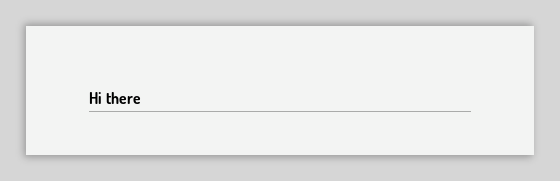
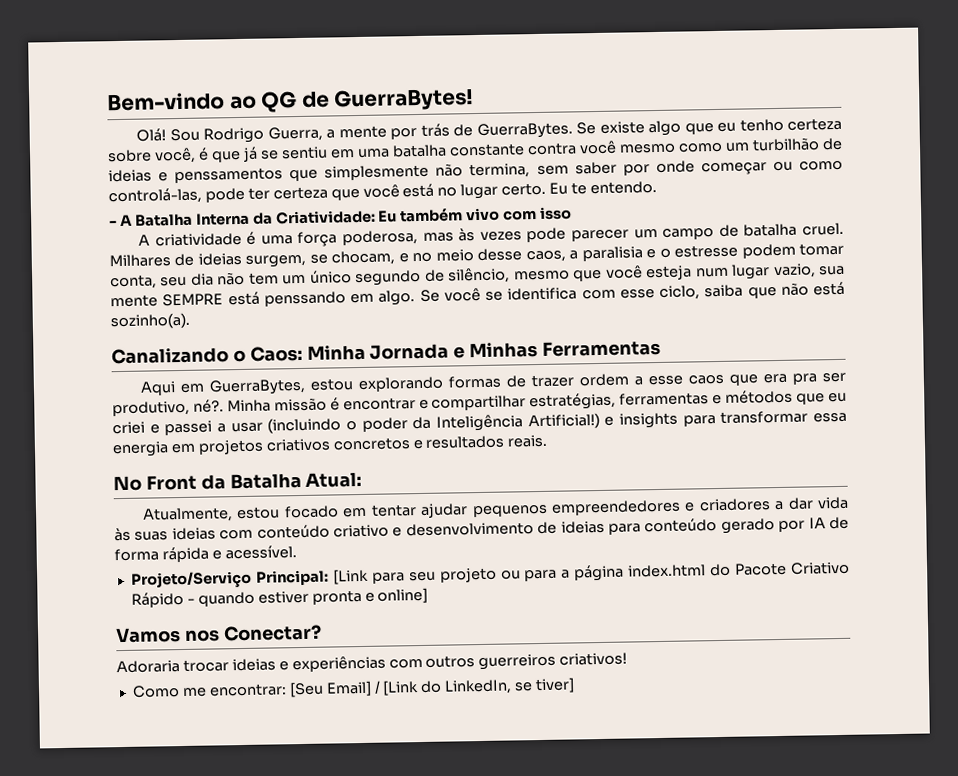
- Hi there
+ Bem-vindo ao QG de GuerraBytes!
+ Olá! Sou Rodrigo Guerra, a mente por trás de GuerraBytes. Se existe algo que eu tenho certeza sobre você, é que já se sentiu em uma batalha constante contra você mesmo como um turbilhão de ideias e penssamentos que simplesmente não termina, sem saber por onde começar ou como controlá-las, pode ter certeza que você está no lugar certo. Eu te entendo.
+ - A Batalha Interna da Criatividade: Eu também vivo com isso
+ A criatividade é uma força poderosa, mas às vezes pode parecer um campo de batalha cruel. Milhares de ideias surgem, se chocam, e no meio desse caos, a paralisia e o estresse podem tomar conta, seu dia não tem um único segundo de silêncio, mesmo que você esteja num lugar vazio, sua mente SEMPRE está penssando em algo. Se você se identifica com esse ciclo, saiba que não está sozinho(a).
+ Canalizando o Caos: Minha Jornada e Minhas Ferramentas
+ Aqui em GuerraBytes, estou explorando formas de trazer ordem a esse caos que era pra ser produtivo, né?. Minha missão é encontrar e compartilhar estratégias, ferramentas e métodos que eu criei e passei a usar (incluindo o poder da Inteligência Artificial!) e insights para transformar essa energia em projetos criativos concretos e resultados reais.
+ No Front da Batalha Atual:
+ Atualmente, estou focado em tentar ajudar pequenos empreendedores e criadores a dar vida às suas ideias com conteúdo criativo e desenvolvimento de ideias para conteúdo gerado por IA de forma rápida e acessível.
+ Projeto/Serviço Principal: [Link para seu projeto ou para a página index.html do Pacote Criativo Rápido - quando estiver pronta e online]
+ Vamos nos Conectar?
+ Adoraria trocar ideias e experiências com outros guerreiros criativos!
+ Como me encontrar: [Seu Email] / [Link do LinkedIn, se tiver]

